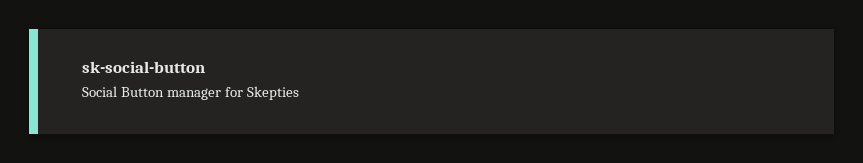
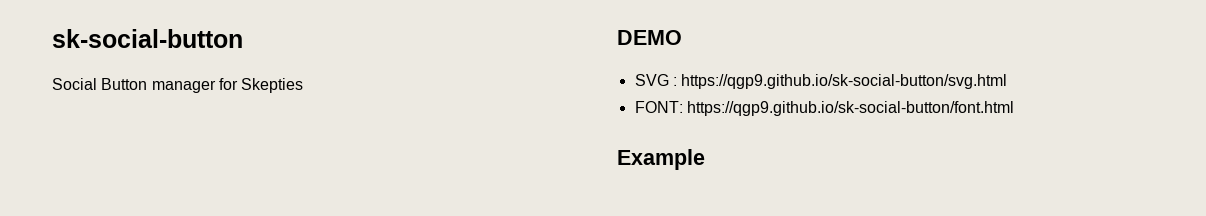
+ DEMO
+ SVG : https://qgp9.github.io/sk-social-button/svg.html
+ FONT: https://qgp9.github.io/sk-social-button/font.html
+ Example

